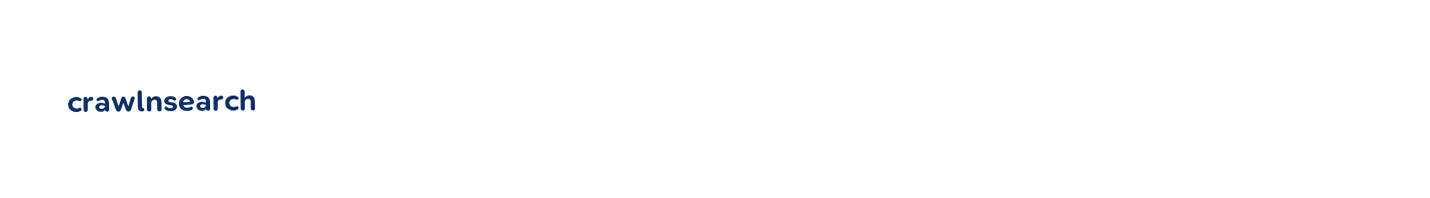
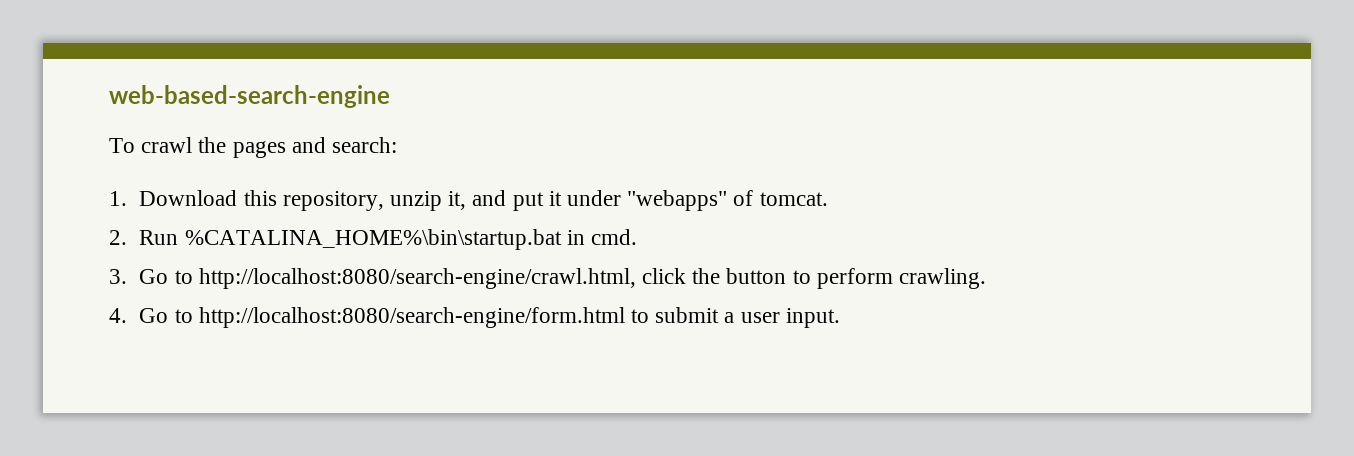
- crawlnsearch
+ web-based-search-engine
+ To crawl the pages and search:
+ 1. Download this repository, unzip it, and put it under "webapps" of tomcat.
+ 2. Run %CATALINA_HOME%\bin\startup.bat in cmd.
+ 3. Go to http://localhost:8080/search-engine/crawl.html, click the button to perform crawling.
+ 4. Go to http://localhost:8080/search-engine/form.html to submit a user input.

